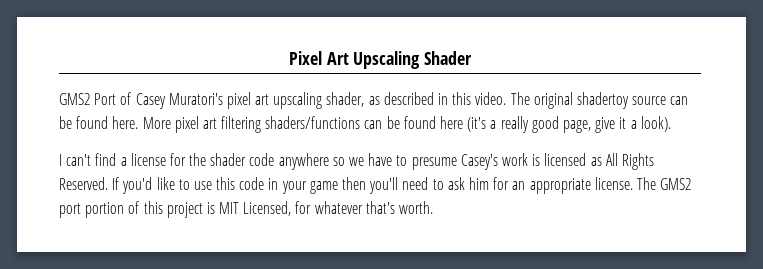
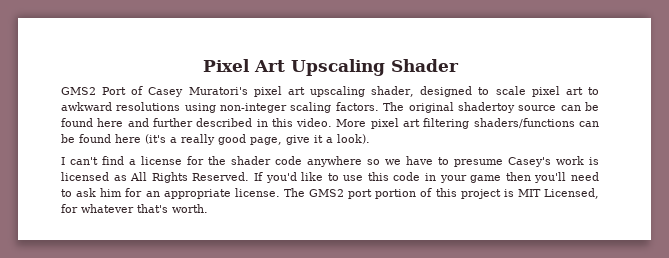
- GMS2 Port of Casey Muratori's pixel art upscaling shader, as described in this video.
+ GMS2 Port of Casey Muratori's pixel art upscaling shader, designed to scale pixel art to awkward resolutions using non-integer scaling factors.
- The original shadertoy source can be found here.
+ The original shadertoy source can be found here and further described in this video.

